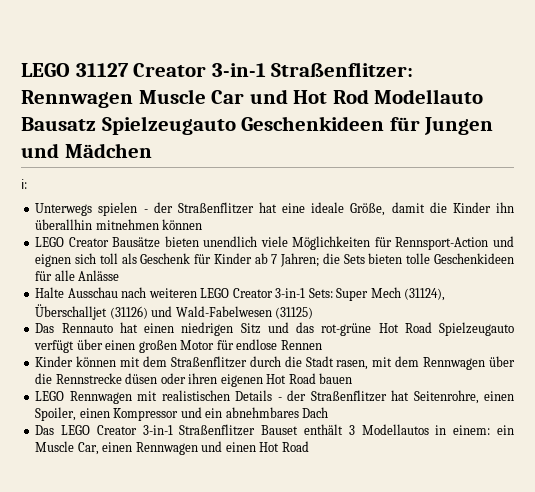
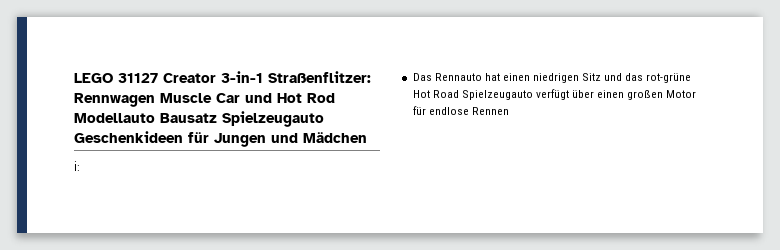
- Unterwegs spielen - der Straßenflitzer hat eine ideale Größe, damit die Kinder ihn überallhin mitnehmen können
- LEGO Creator Bausätze bieten unendlich viele Möglichkeiten für Rennsport-Action und eignen sich toll als Geschenk für Kinder ab 7 Jahren; die Sets bieten tolle Geschenkideen für alle Anlässe
- Halte Ausschau nach weiteren LEGO Creator 3-in-1 Sets: Super Mech (31124), Überschalljet (31126) und Wald-Fabelwesen (31125)
- Kinder können mit dem Straßenflitzer durch die Stadt rasen, mit dem Rennwagen über die Rennstrecke düsen oder ihren eigenen Hot Road bauen
- LEGO Rennwagen mit realistischen Details - der Straßenflitzer hat Seitenrohre, einen Spoiler, einen Kompressor und ein abnehmbares Dach
- Das LEGO Creator 3-in-1 Straßenflitzer Bauset enthält 3 Modellautos in einem: ein Muscle Car, einen Rennwagen und einen Hot Road

